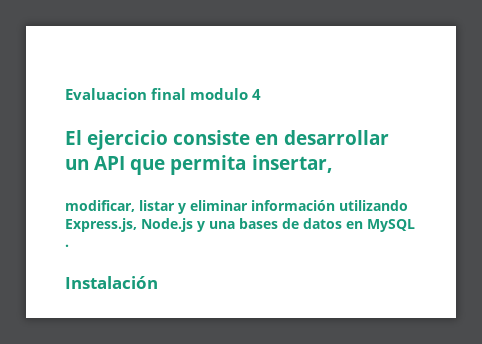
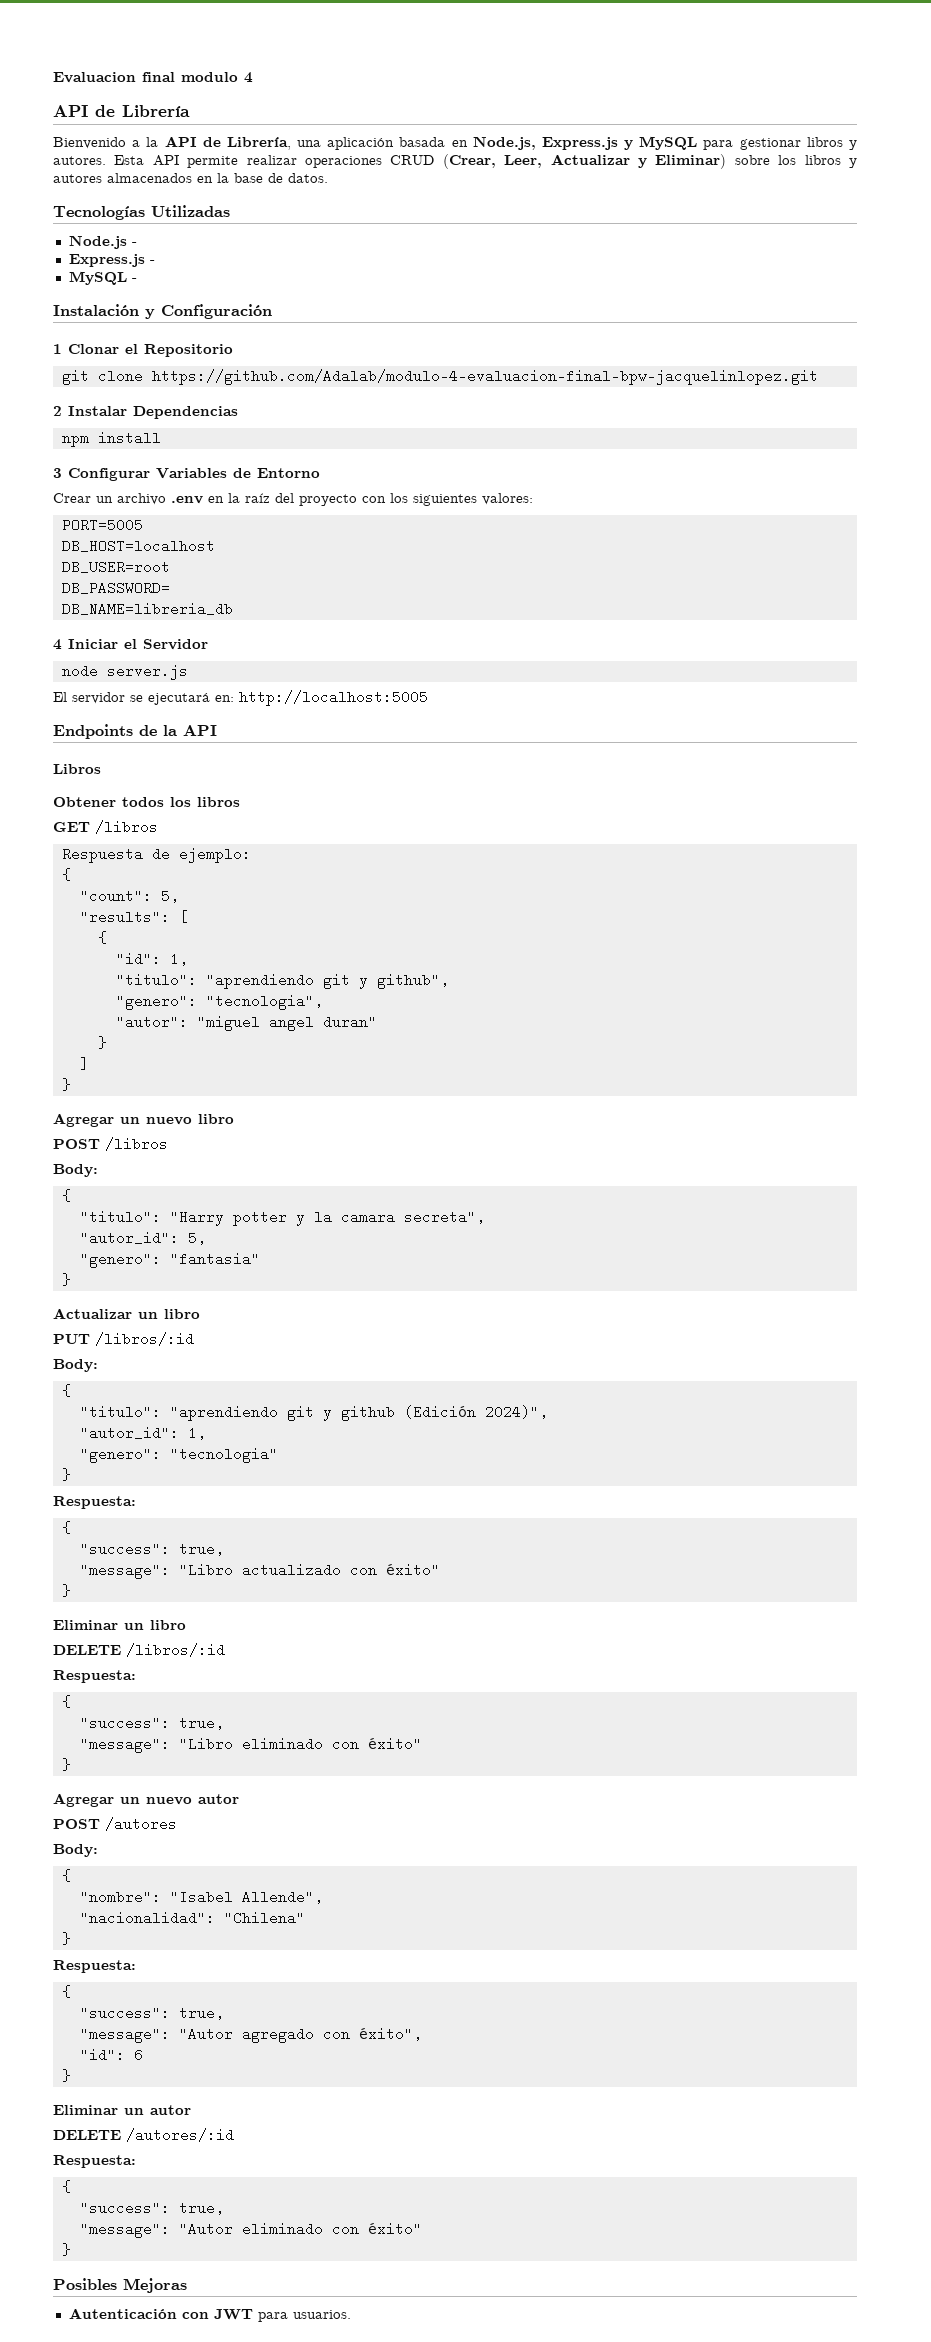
- El ejercicio consiste en desarrollar un API que permita insertar,
- modificar, listar y eliminar información utilizando Express.js, Node.js y una bases de datos en MySQL .
- Instalación
+ API de Librería
+ Bienvenido a la API de Librería, una aplicación basada en Node.js, Express.js y MySQL para gestionar libros y autores. Esta API permite realizar operaciones CRUD (Crear, Leer, Actualizar y Eliminar) sobre los libros y autores almacenados en la base de datos.
+ Tecnologías Utilizadas
+ Node.js -
+ Express.js -
+ MySQL -
+ Instalación y Configuración
+ 1 Clonar el Repositorio
+ git clone https://github.com/Adalab/modulo-4-evaluacion-final-bpw-jacquelinlopez.git
+ 2 Instalar Dependencias
+ npm install
+ 3 Configurar Variables de Entorno
+ Crear un archivo .env en la raíz del proyecto con los siguientes valores:
+ PORT=5005
+ DB_HOST=localhost
+ DB_USER=root
+ DB_PASSWORD=
+ DB_NAME=libreria_db
+ 4 Iniciar el Servidor
+ node server.js
+ El servidor se ejecutará en: http://localhost:5005
+ Endpoints de la API
+ Libros
+ Obtener todos los libros
+ GET /libros
+ Respuesta de ejemplo:
+ {
+ "count": 5,
+ "results": [
+ {
+ "id": 1,
+ "titulo": "aprendiendo git y github",
+ "genero": "tecnologia",
+ "autor": "miguel angel duran"
+ }
+ ]
+ }
+ Agregar un nuevo libro
+ POST /libros
+ Body:
+ {
+ "titulo": "Harry potter y la camara secreta",
+ "autor_id": 5,
+ "genero": "fantasia"
+ }
+ Actualizar un libro
+ PUT /libros/:id
+ Body:
+ {
+ "titulo": "aprendiendo git y github (Edición 2024)",
+ "autor_id": 1,
+ "genero": "tecnologia"
+ }
+ Respuesta:
+ {
+ "success": true,
+ "message": "Libro actualizado con éxito"
+ }
+ Eliminar un libro
+ DELETE /libros/:id
+ Respuesta:
+ {
+ "success": true,
+ "message": "Libro eliminado con éxito"
+ }
+ Agregar un nuevo autor
+ POST /autores
+ Body:
+ {
+ "nombre": "Isabel Allende",
+ "nacionalidad": "Chilena"
+ }
+ Respuesta:
+ {
+ "success": true,
+ "message": "Autor agregado con éxito",
+ "id": 6
+ }
+ Eliminar un autor
+ DELETE /autores/:id
+ Respuesta:
+ {
+ "success": true,
+ "message": "Autor eliminado con éxito"
+ }
+ Posibles Mejoras
+ Autenticación con JWT para usuarios.

